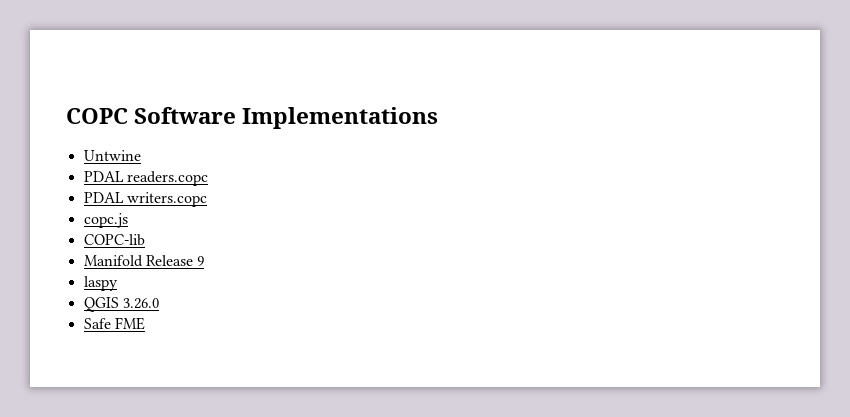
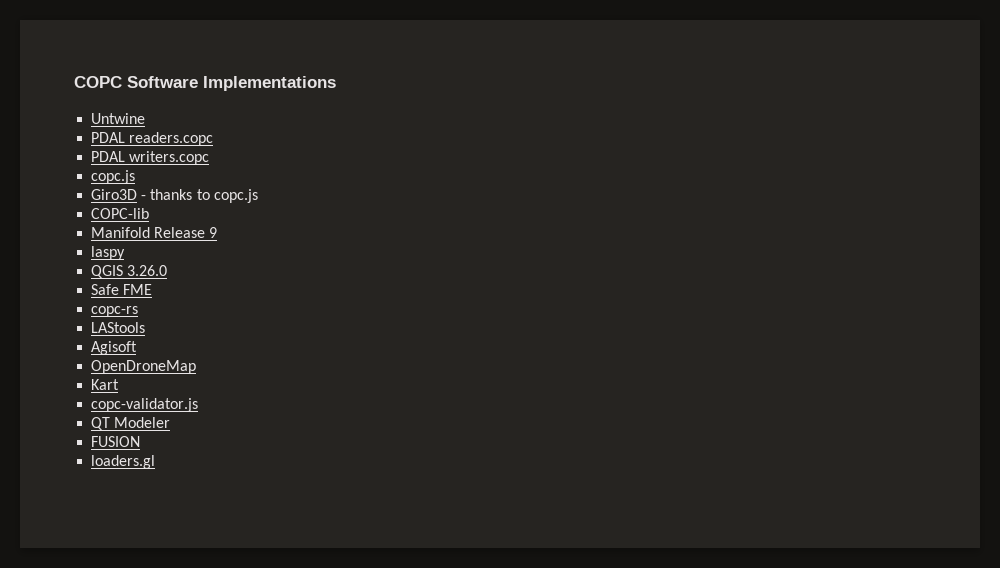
+ Giro3D - thanks to copc.js
+ copc-rs
+ LAStools
+ Agisoft
+ OpenDroneMap
+ Kart
+ copc-validator.js
+ QT Modeler
+ FUSION
+ loaders.gl

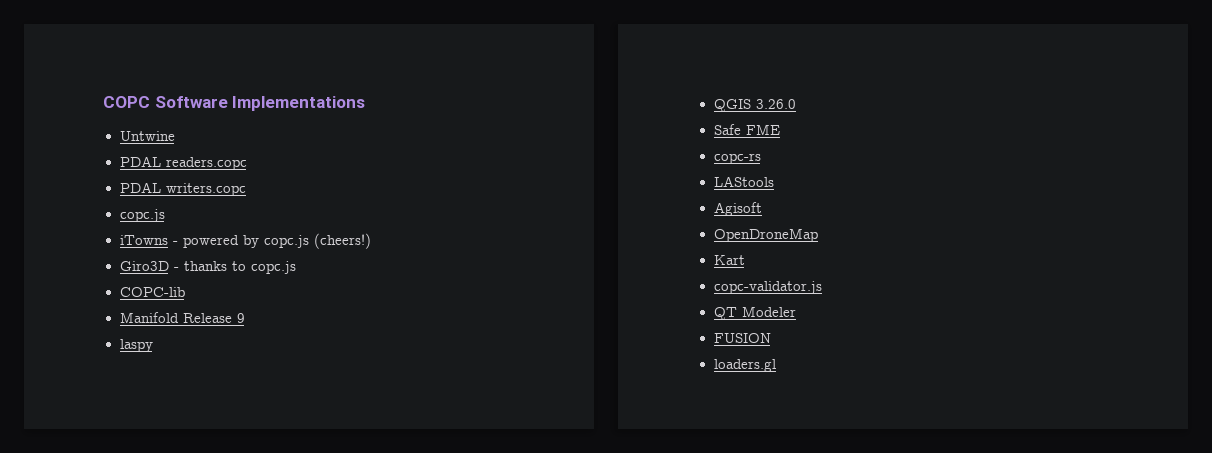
+ iTowns - powered by copc.js (cheers!)

